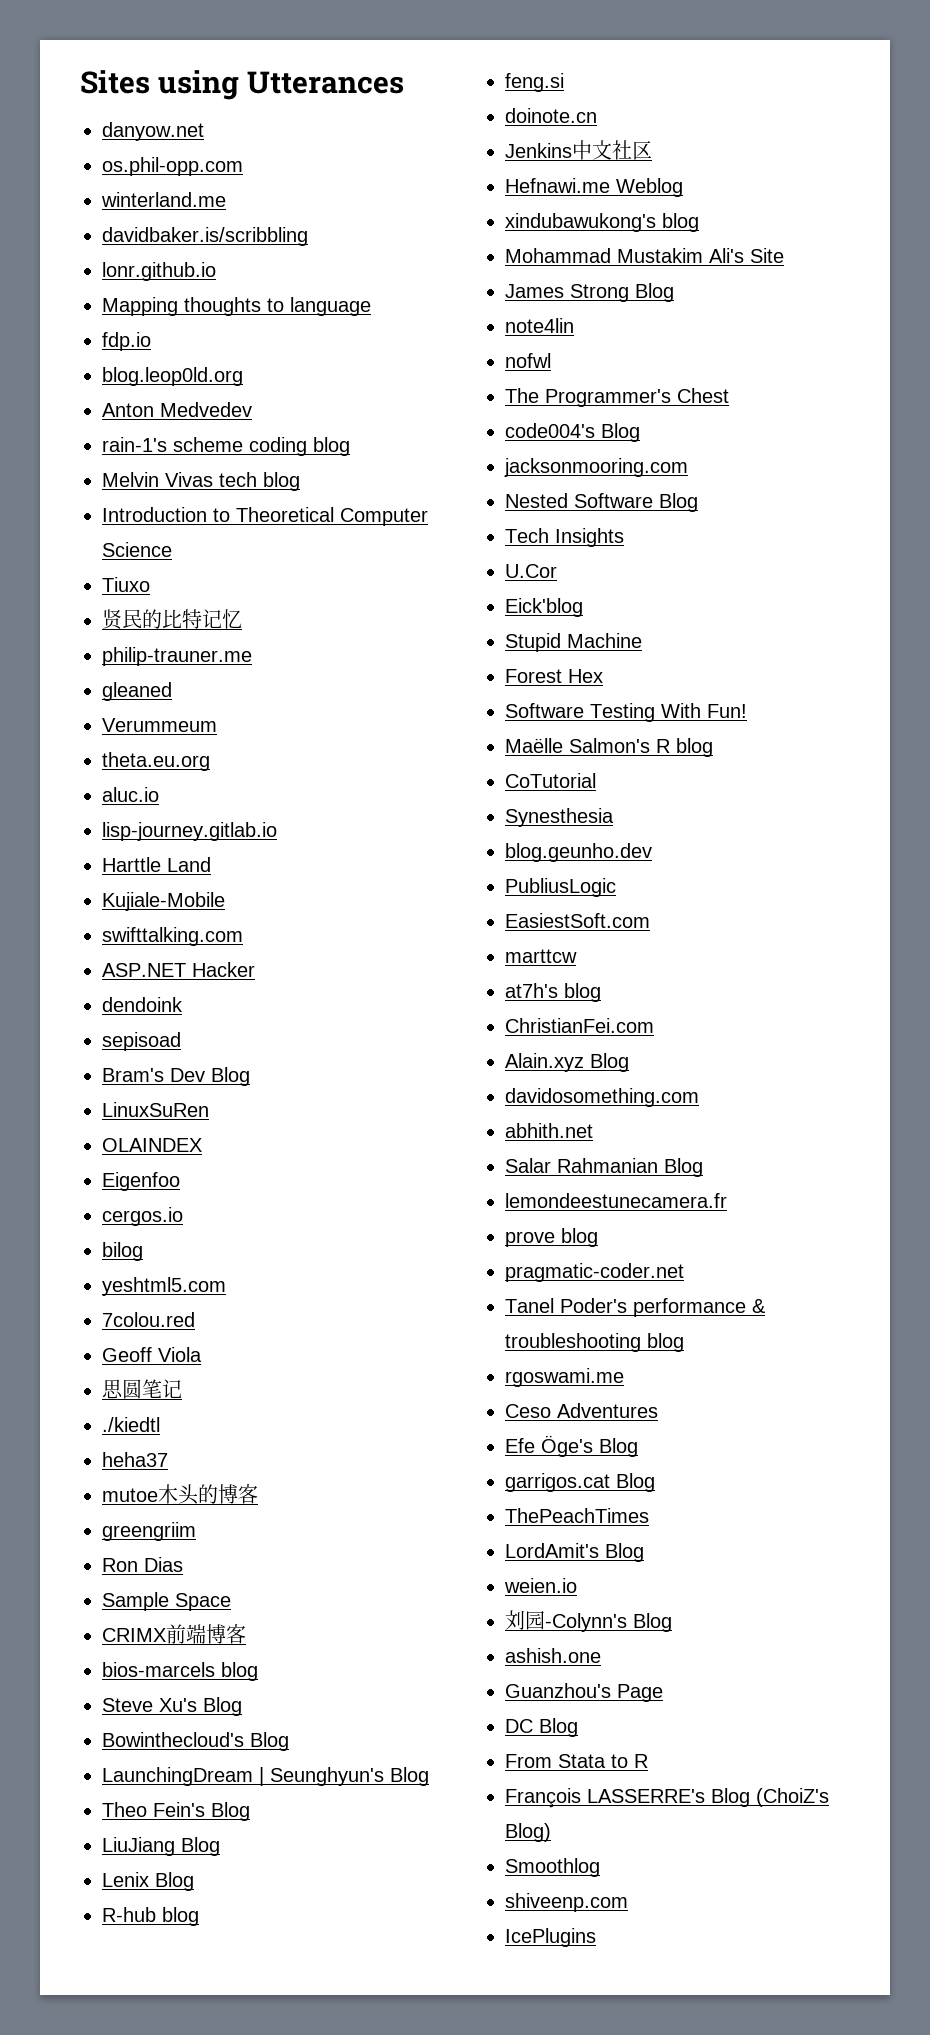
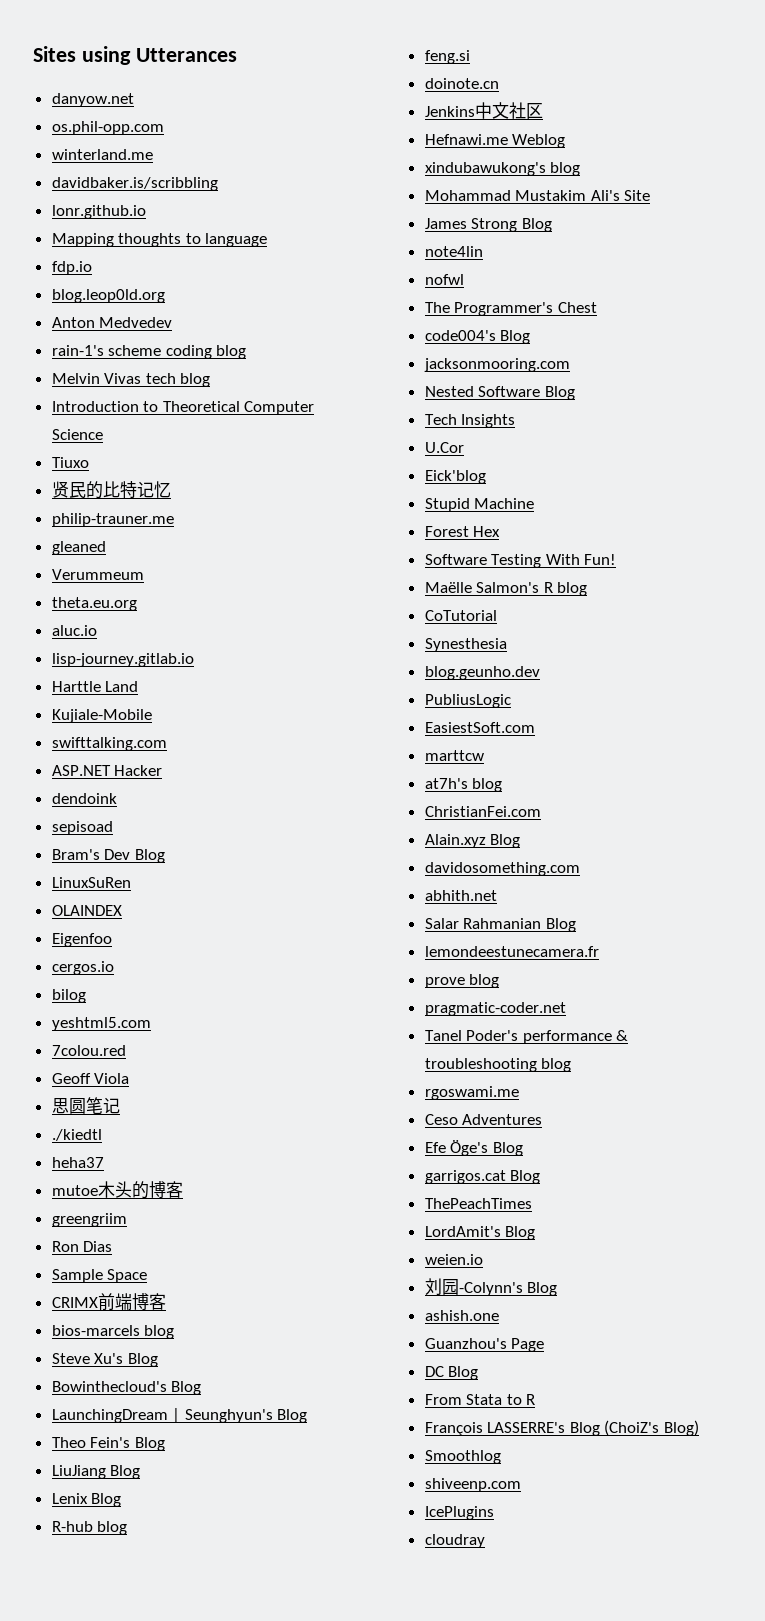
+ cloudray

